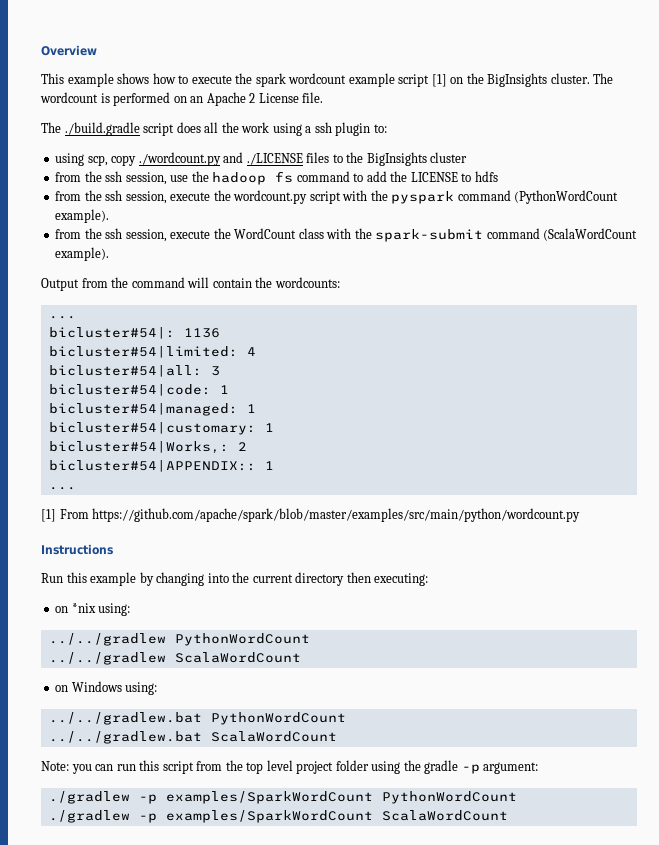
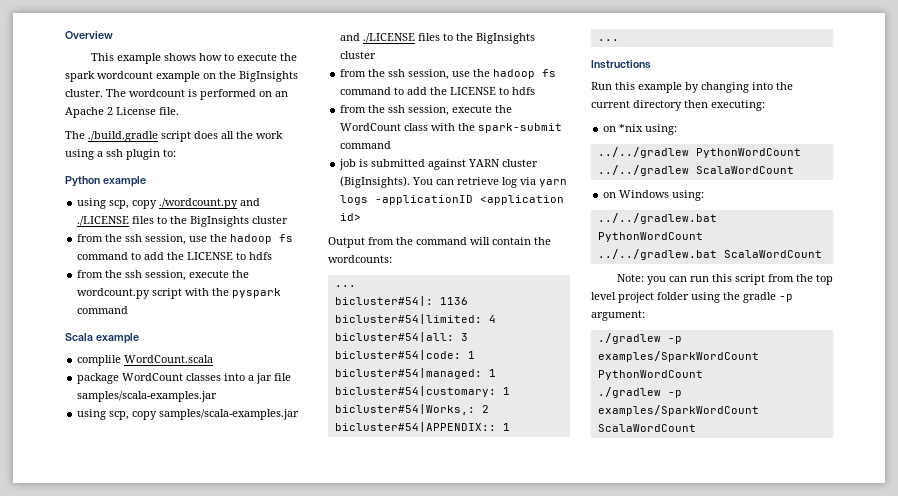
- This example shows how to execute the spark wordcount example script [1] on the BigInsights cluster.
+ This example shows how to execute the spark wordcount example on the BigInsights cluster.
+ Python example
- from the ssh session, execute the wordcount.py script with the pyspark command (PythonWordCount example).
+ from the ssh session, execute the wordcount.py script with the pyspark command
+ Scala example
+ complile WordCount.scala
+ package WordCount classes into a jar file samples/scala-examples.jar
+ using scp, copy samples/scala-examples.jar and ./LICENSE files to the BigInsights cluster
+ from the ssh session, use the hadoop fs command to add the LICENSE to hdfs
- from the ssh session, execute the WordCount class with the spark-submit command (ScalaWordCount example).
+ from the ssh session, execute the WordCount class with the spark-submit command
+ job is submitted against YARN cluster (BigInsights). You can retrieve log via yarn logs -applicationID <application id>
- [1] From https://github.com/apache/spark/blob/master/examples/src/main/python/wordcount.py

